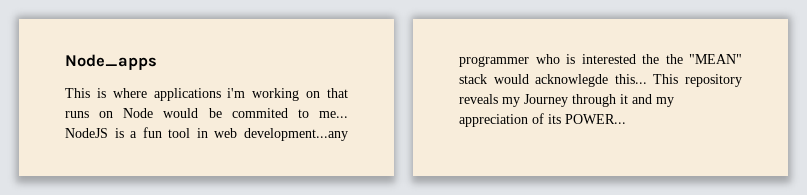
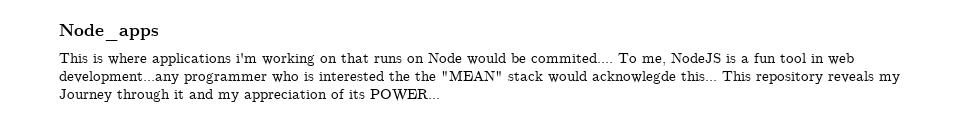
- This is where applications i'm working on that runs on Node would be commited to me... NodeJS is a fun tool in web development...any programmer who is interested the the "MEAN" stack would acknowlegde this...
+ This is where applications i'm working on that runs on Node would be commited.... To me, NodeJS is a fun tool in web development...any programmer who is interested the the "MEAN" stack would acknowlegde this...

